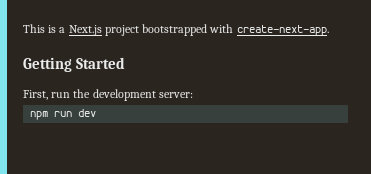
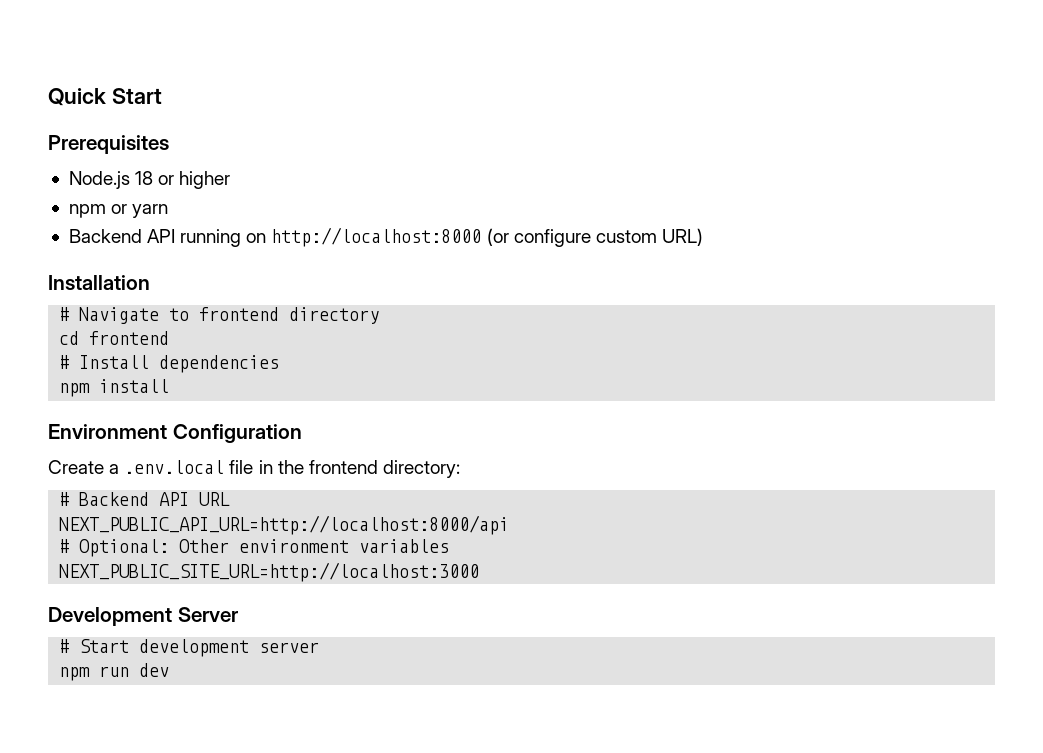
- This is a Next.js project bootstrapped with create-next-app.
- Getting Started
- First, run the development server:
+ Quick Start
+ Prerequisites
+ Node.js 18 or higher
+ npm or yarn
+ Backend API running on http://localhost:8000 (or configure custom URL)
+ Installation
+ # Navigate to frontend directory
+ cd frontend
+ # Install dependencies
+ npm install
+ Environment Configuration
+ Create a .env.local file in the frontend directory:
+ # Backend API URL
+ NEXT_PUBLIC_API_URL=http://localhost:8000/api
+ # Optional: Other environment variables
+ NEXT_PUBLIC_SITE_URL=http://localhost:3000
+ Development Server
+ # Start development server

